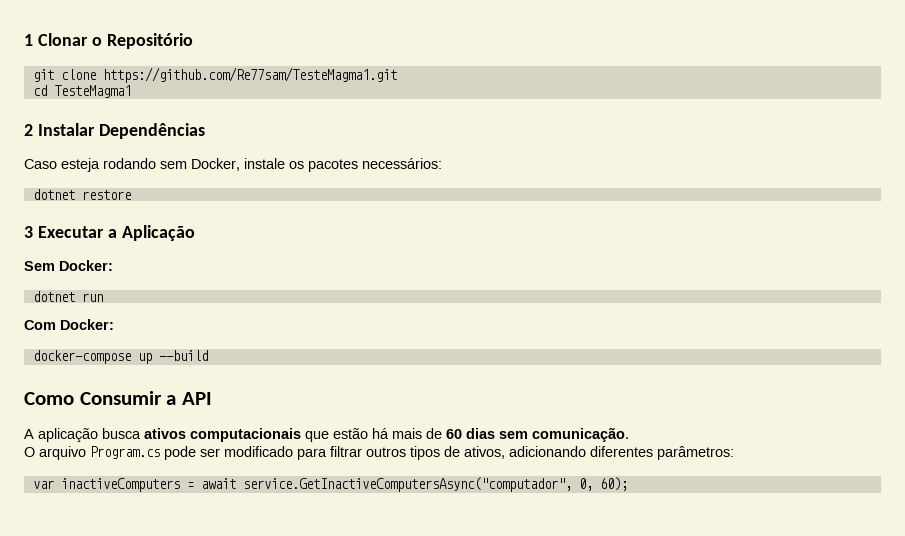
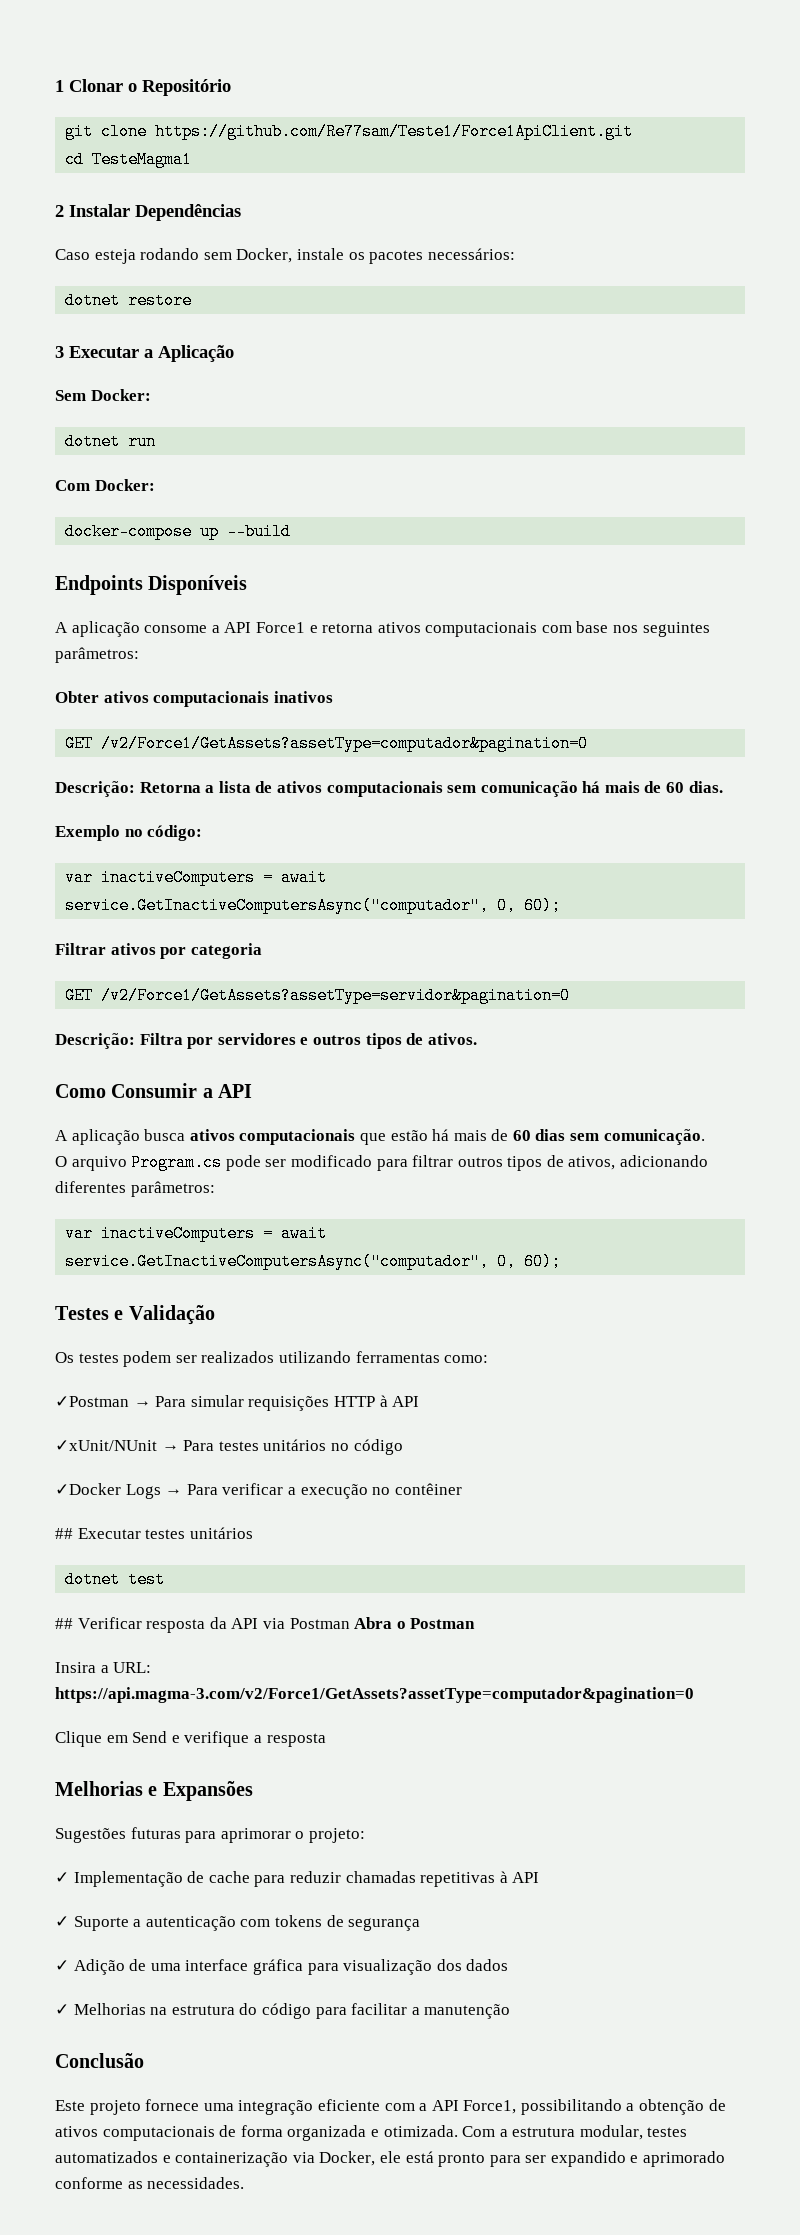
- git clone https://github.com/Re77sam/TesteMagma1.git
+ git clone https://github.com/Re77sam/Teste1/Force1ApiClient.git
+ Endpoints Disponíveis
+ A aplicação consome a API Force1 e retorna ativos computacionais com base nos seguintes parâmetros:
+ Obter ativos computacionais inativos
+ GET /v2/Force1/GetAssets?assetType=computador&pagination=0
+ Descrição: Retorna a lista de ativos computacionais sem comunicação há mais de 60 dias.
+ Exemplo no código:
+ var inactiveComputers = await service.GetInactiveComputersAsync("computador", 0, 60);
+ Filtrar ativos por categoria
+ GET /v2/Force1/GetAssets?assetType=servidor&pagination=0
+ Descrição: Filtra por servidores e outros tipos de ativos.
+ Testes e Validação
+ Os testes podem ser realizados utilizando ferramentas como:
+ ✓Postman → Para simular requisições HTTP à API
+ ✓xUnit/NUnit → Para testes unitários no código
+ ✓Docker Logs → Para verificar a execução no contêiner
+ ## Executar testes unitários
+ dotnet test
+ ## Verificar resposta da API via Postman Abra o Postman
+ Insira a URL: https://api.magma-3.com/v2/Force1/GetAssets?assetType=computador&pagination=0
+ Clique em Send e verifique a resposta
+ Melhorias e Expansões
+ Sugestões futuras para aprimorar o projeto:
+ ✓ Implementação de cache para reduzir chamadas repetitivas à API
+ ✓ Suporte a autenticação com tokens de segurança
+ ✓ Adição de uma interface gráfica para visualização dos dados
+ ✓ Melhorias na estrutura do código para facilitar a manutenção
+ Conclusão
+ Este projeto fornece uma integração eficiente com a API Force1, possibilitando a obtenção de ativos computacionais de forma organizada e otimizada. Com a estrutura modular, testes automatizados e containerização via Docker, ele está pronto para ser expandido e aprimorado conforme as necessidades.

